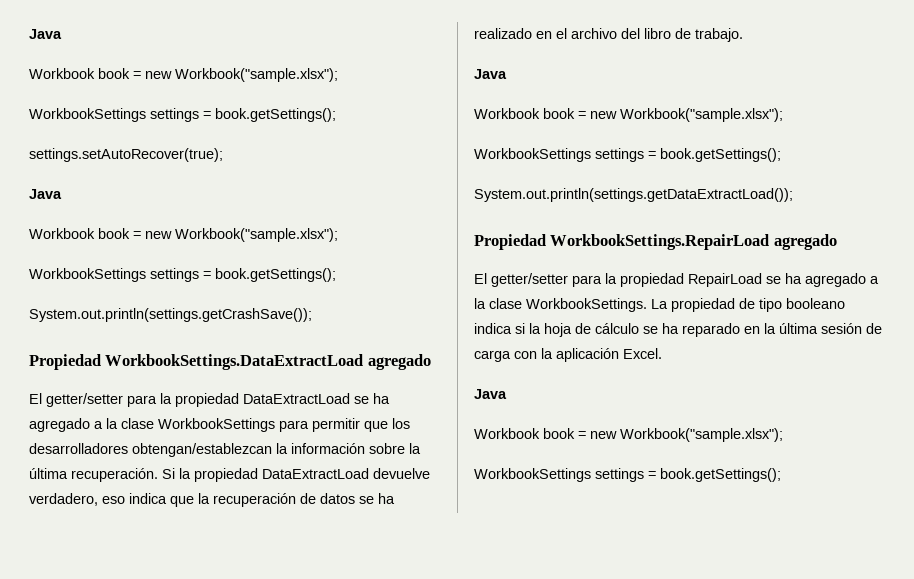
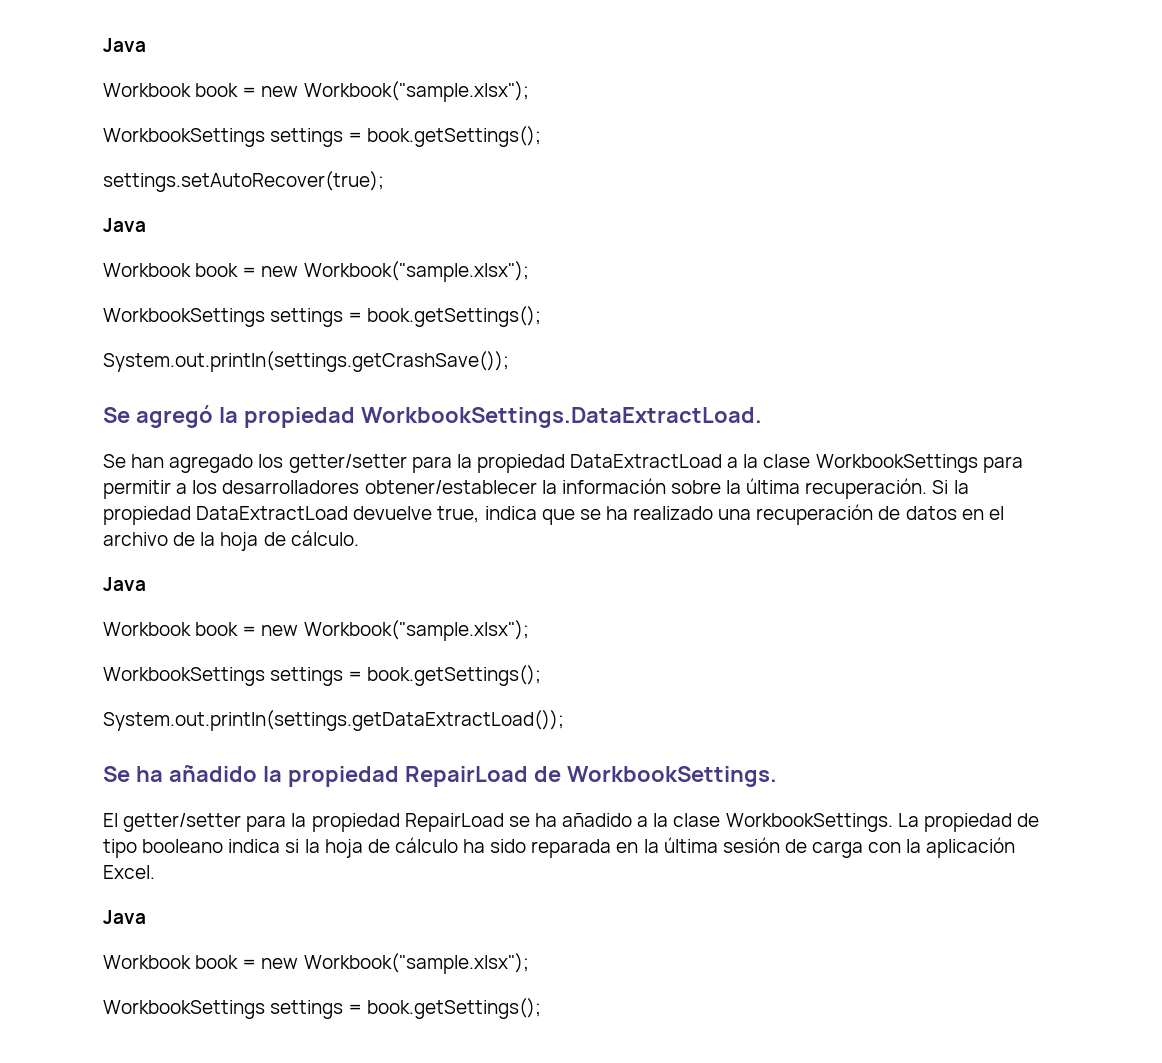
- Propiedad WorkbookSettings.DataExtractLoad agregado
- El getter/setter para la propiedad DataExtractLoad se ha agregado a la clase WorkbookSettings para permitir que los desarrolladores obtengan/establezcan la información sobre la última recuperación.
+ Se agregó la propiedad WorkbookSettings.DataExtractLoad.
+ Se han agregado los getter/setter para la propiedad DataExtractLoad a la clase WorkbookSettings para permitir a los desarrolladores obtener/establecer la información sobre la última recuperación.
- Si la propiedad DataExtractLoad devuelve verdadero, eso indica que la recuperación de datos se ha realizado en el archivo del libro de trabajo.
+ Si la propiedad DataExtractLoad devuelve true, indica que se ha realizado una recuperación de datos en el archivo de la hoja de cálculo.
- Propiedad WorkbookSettings.RepairLoad agregado
+ Se ha añadido la propiedad RepairLoad de WorkbookSettings.
- El getter/setter para la propiedad RepairLoad se ha agregado a la clase WorkbookSettings.
+ El getter/setter para la propiedad RepairLoad se ha añadido a la clase WorkbookSettings.
- La propiedad de tipo booleano indica si la hoja de cálculo se ha reparado en la última sesión de carga con la aplicación Excel.
+ La propiedad de tipo booleano indica si la hoja de cálculo ha sido reparada en la última sesión de carga con la aplicación Excel.

